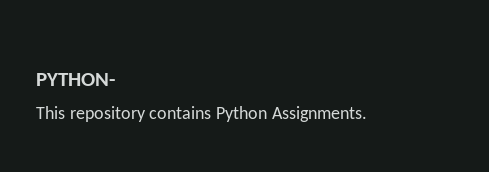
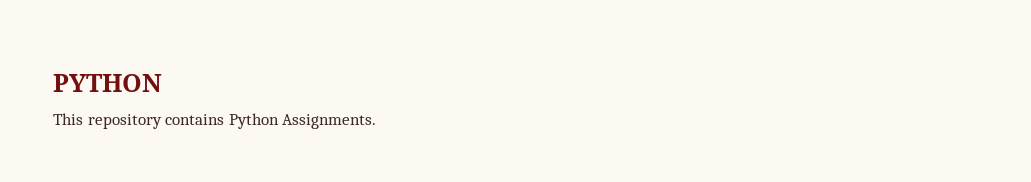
- PYTHON-
+ PYTHON

